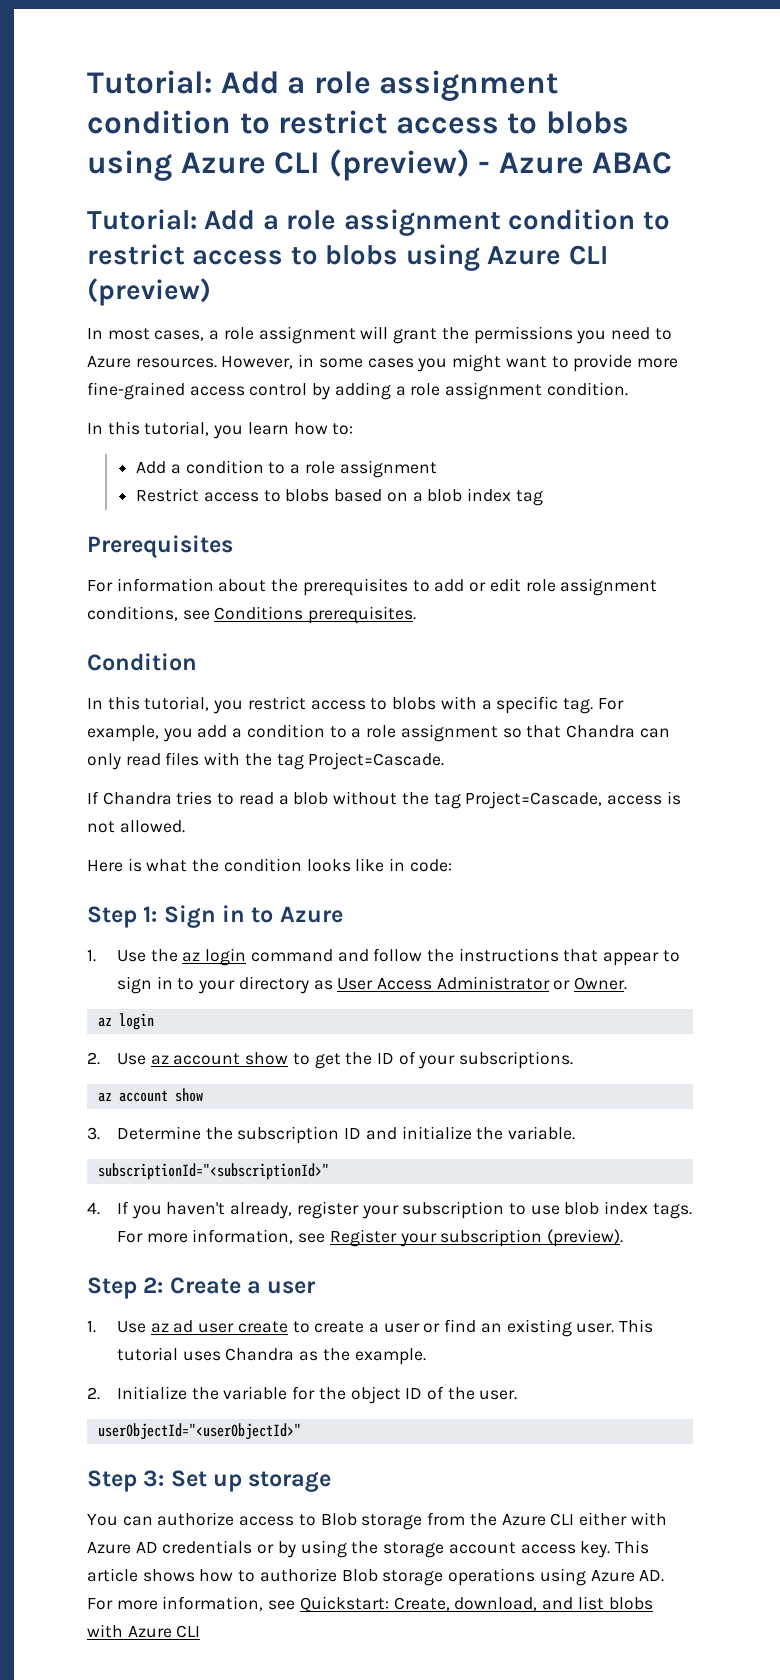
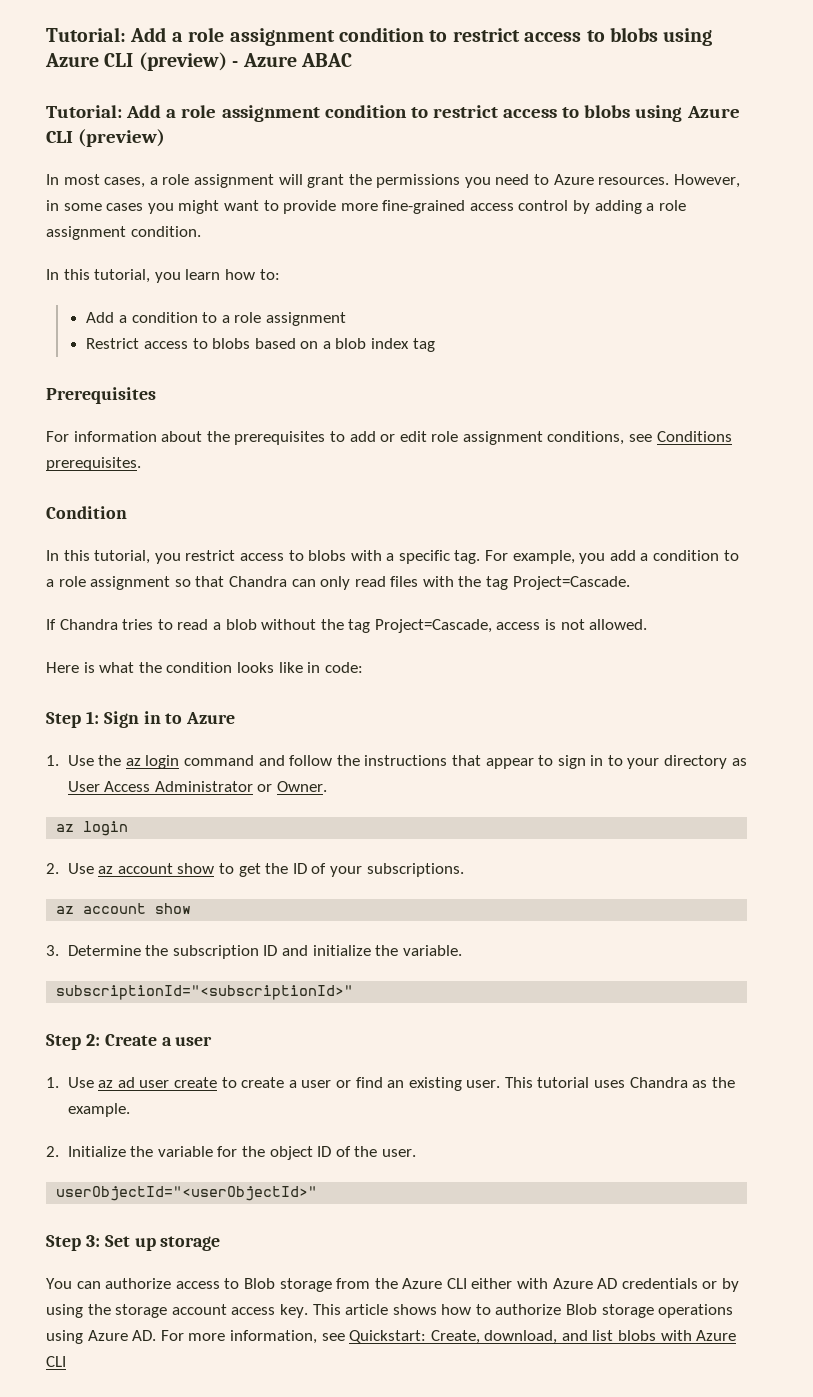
- 4. If you haven't already, register your subscription to use blob index tags. For more information, see Register your subscription (preview).

